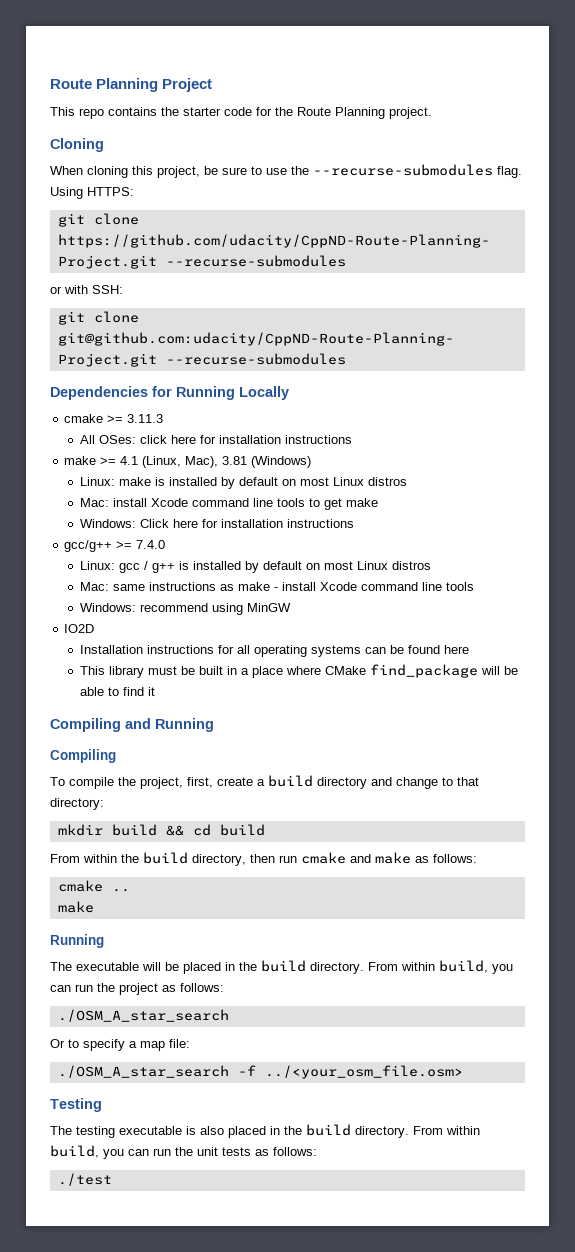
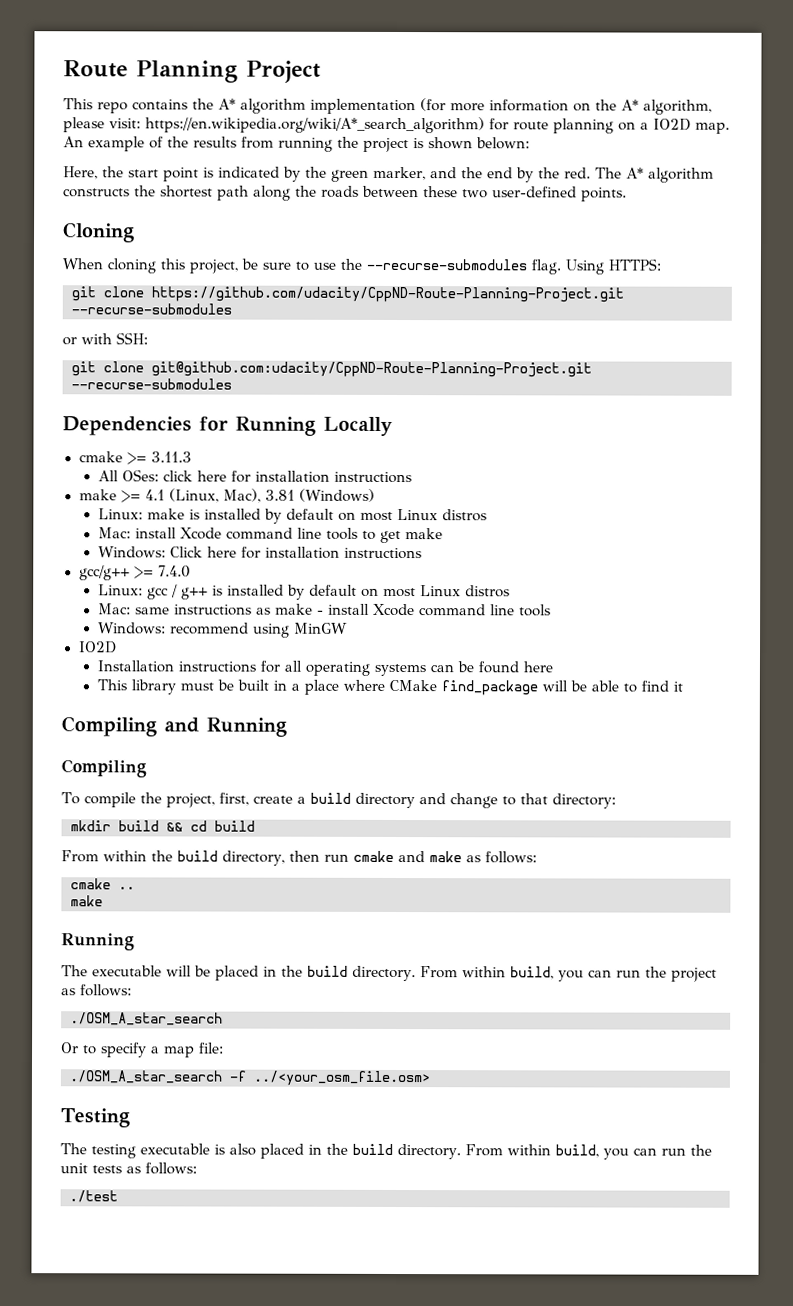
- This repo contains the starter code for the Route Planning project.
+ This repo contains the A* algorithm implementation (for more information on the A* algorithm, please visit: https://en.wikipedia.org/wiki/A*_search_algorithm) for route planning on a IO2D map. An example of the results from running the project is shown belown:
+ Here, the start point is indicated by the green marker, and the end by the red. The A* algorithm constructs the shortest path along the roads between these two user-defined points.

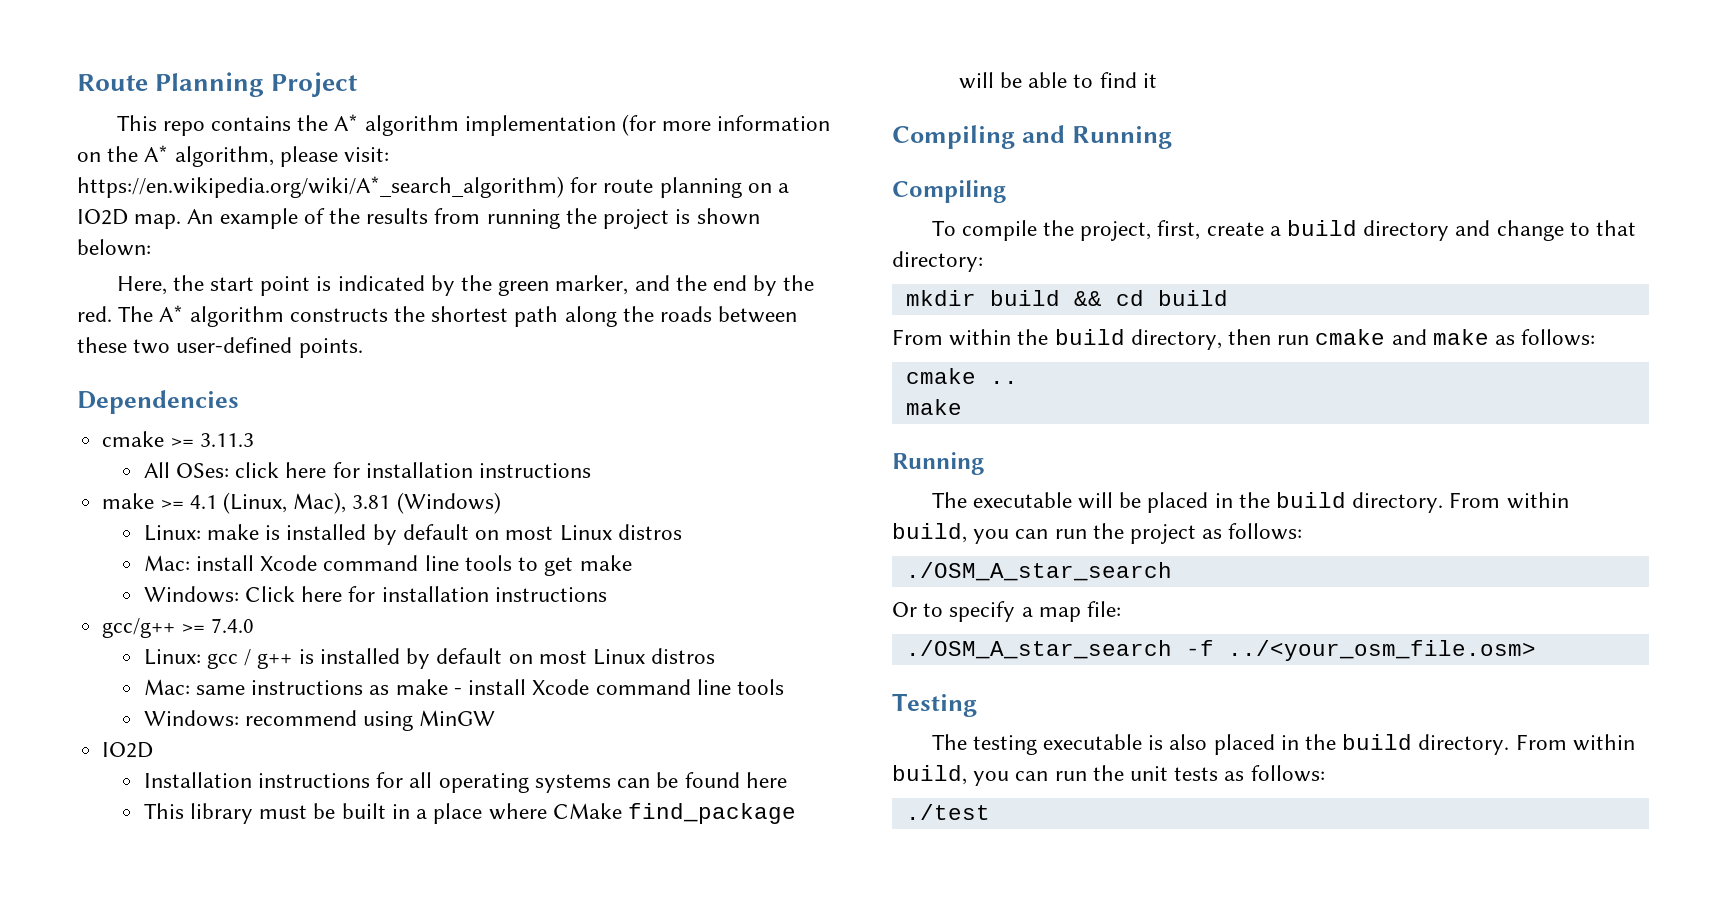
- Cloning
- When cloning this project, be sure to use the --recurse-submodules flag. Using HTTPS:
- git clone https://github.com/udacity/CppND-Route-Planning-Project.git --recurse-submodules
- or with SSH:
- git clone git@github.com:udacity/CppND-Route-Planning-Project.git --recurse-submodules
- Dependencies for Running Locally
+ Dependencies

